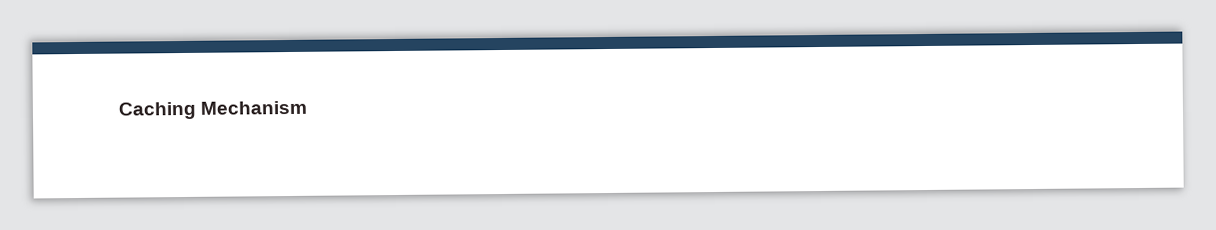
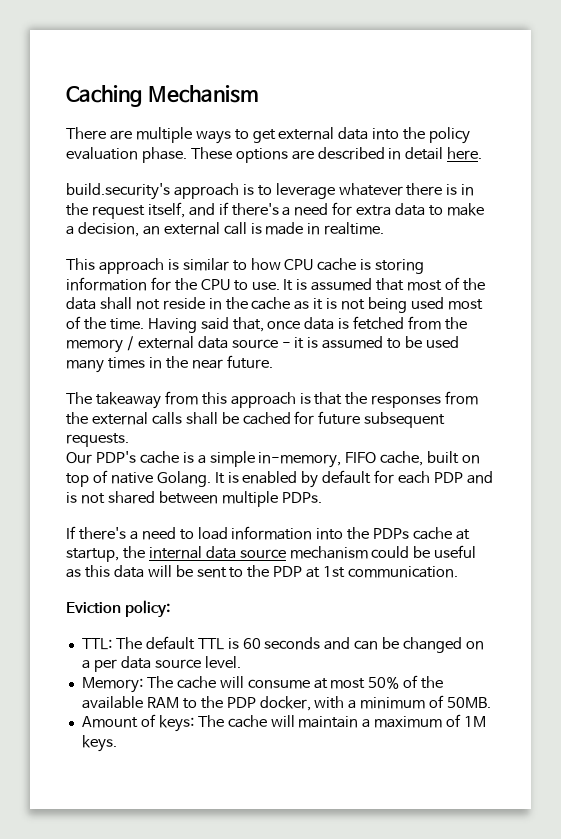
+ There are multiple ways to get external data into the policy evaluation phase. These options are described in detail here.
+ build.security's approach is to leverage whatever there is in the request itself, and if there's a need for extra data to make a decision, an external call is made in realtime.
+ This approach is similar to how CPU cache is storing information for the CPU to use. It is assumed that most of the data shall not reside in the cache as it is not being used most of the time. Having said that, once data is fetched from the memory / external data source - it is assumed to be used many times in the near future.
+ The takeaway from this approach is that the responses from the external calls shall be cached for future subsequent requests.
+ Our PDP's cache is a simple in-memory, FIFO cache, built on top of native Golang. It is enabled by default for each PDP and is not shared between multiple PDPs.
+ If there's a need to load information into the PDPs cache at startup, the internal data source mechanism could be useful as this data will be sent to the PDP at 1st communication.
+ Eviction policy:
+ TTL: The default TTL is 60 seconds and can be changed on a per data source level.
+ Memory: The cache will consume at most 50% of the available RAM to the PDP docker, with a minimum of 50MB.
+ Amount of keys: The cache will maintain a maximum of 1M keys.

